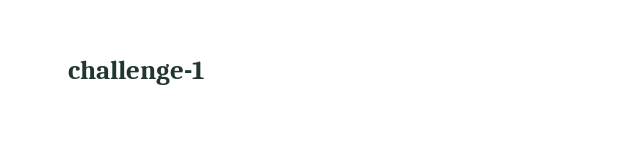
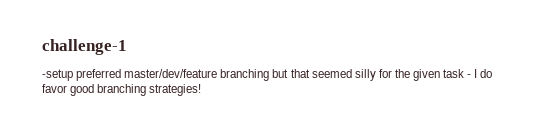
+ -setup preferred master/dev/feature branching but that seemed silly for the given task - I do favor good branching strategies!

